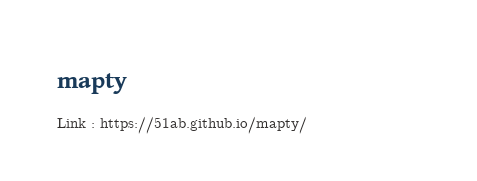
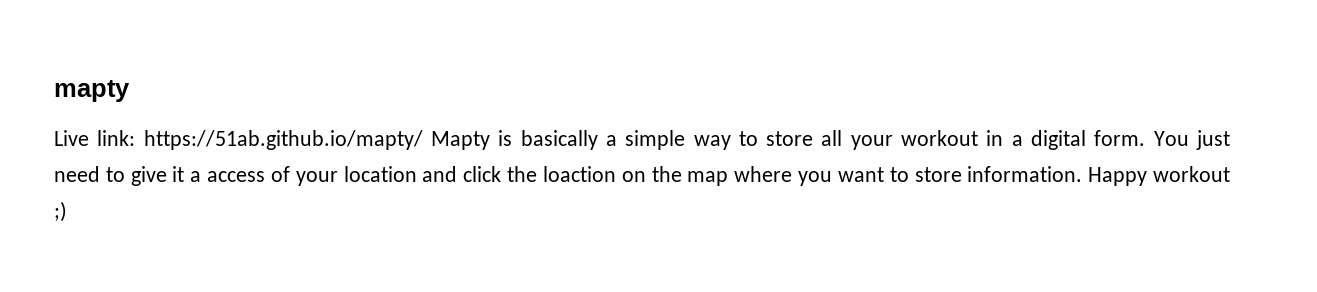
- Link : https://51ab.github.io/mapty/
+ Live link: https://51ab.github.io/mapty/ Mapty is basically a simple way to store all your workout in a digital form. You just need to give it a access of your location and click the loaction on the map where you want to store information. Happy workout ;)

